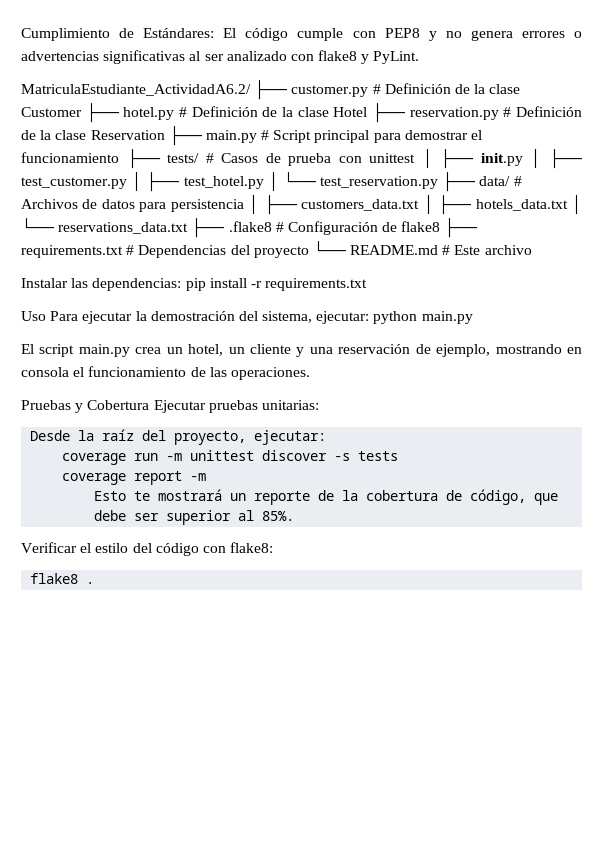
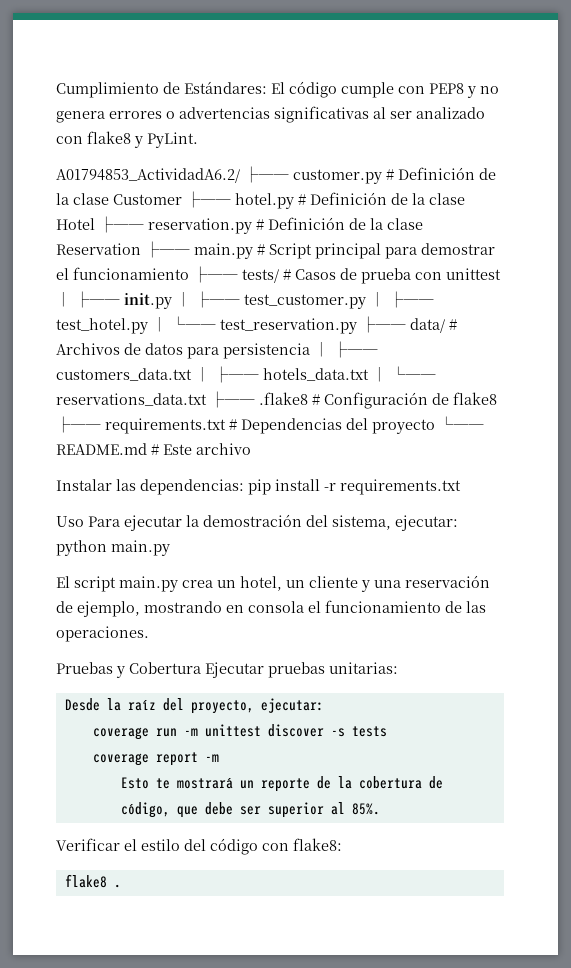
- MatriculaEstudiante_ActividadA6.2/ ├── customer.py # Definición de la clase Customer ├── hotel.py # Definición de la clase Hotel ├── reservation.py # Definición de la clase Reservation ├── main.py # Script principal para demostrar el funcionamiento ├── tests/ # Casos de prueba con unittest │ ├── init.py │ ├── test_customer.py │ ├── test_hotel.py │ └── test_reservation.py ├── data/ # Archivos de datos para persistencia │ ├── customers_data.txt │ ├── hotels_data.txt │ └── reservations_data.txt ├── .flake8 # Configuración de flake8 ├── requirements.txt # Dependencias del proyecto └── README.md # Este archivo
+ A01794853_ActividadA6.2/ ├── customer.py # Definición de la clase Customer ├── hotel.py # Definición de la clase Hotel ├── reservation.py # Definición de la clase Reservation ├── main.py # Script principal para demostrar el funcionamiento ├── tests/ # Casos de prueba con unittest │ ├── init.py │ ├── test_customer.py │ ├── test_hotel.py │ └── test_reservation.py ├── data/ # Archivos de datos para persistencia │ ├── customers_data.txt │ ├── hotels_data.txt │ └── reservations_data.txt ├── .flake8 # Configuración de flake8 ├── requirements.txt # Dependencias del proyecto └── README.md # Este archivo

